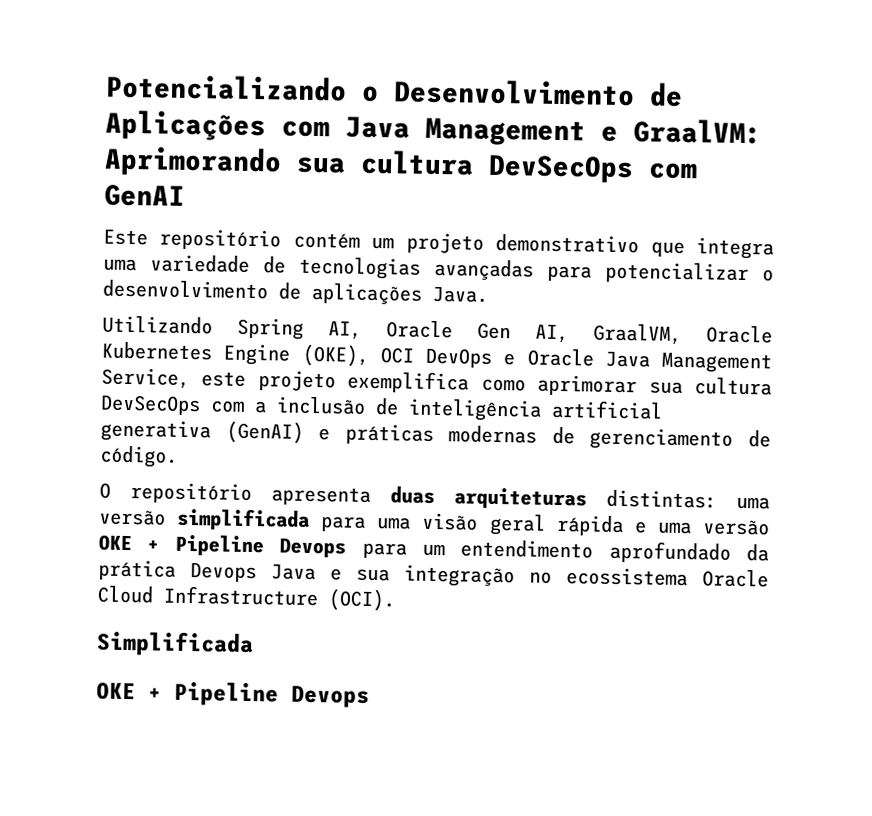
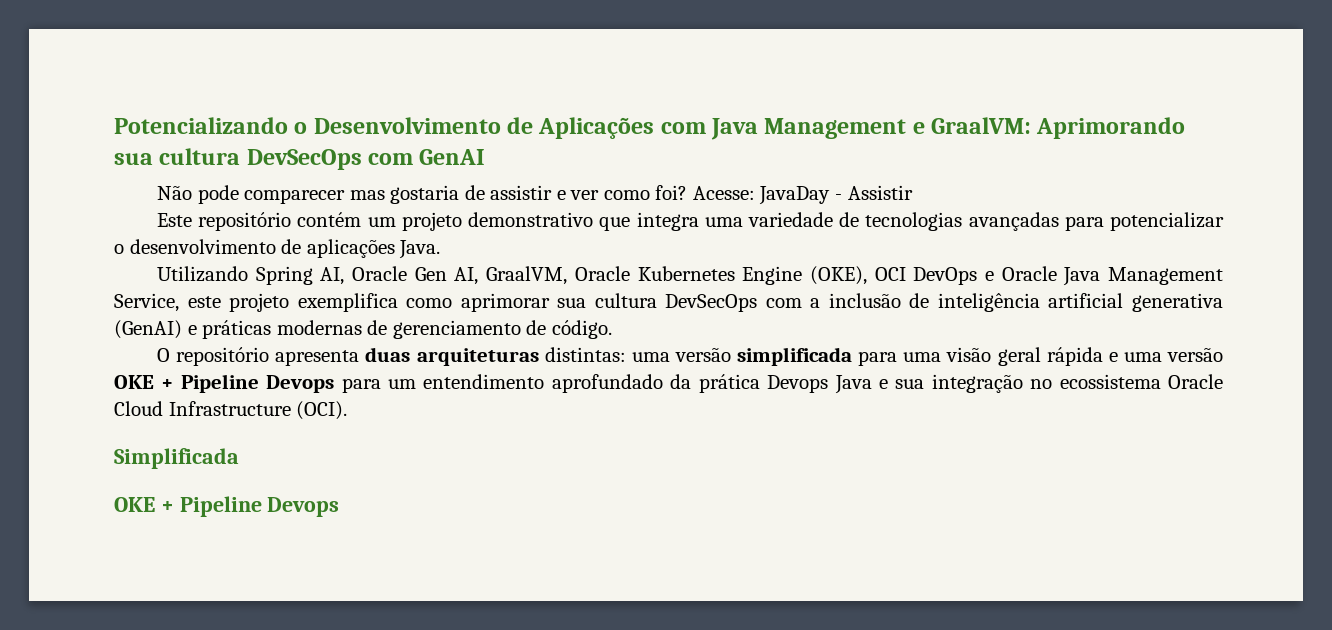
+ Não pode comparecer mas gostaria de assistir e ver como foi? Acesse: JavaDay - Assistir

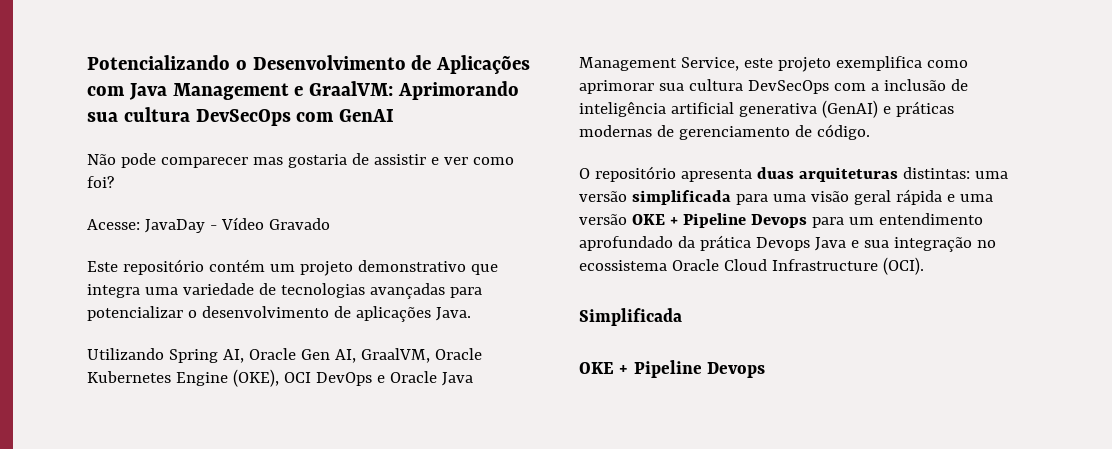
- Não pode comparecer mas gostaria de assistir e ver como foi? Acesse: JavaDay - Assistir
+ Não pode comparecer mas gostaria de assistir e ver como foi?
+ Acesse: JavaDay - Vídeo Gravado

